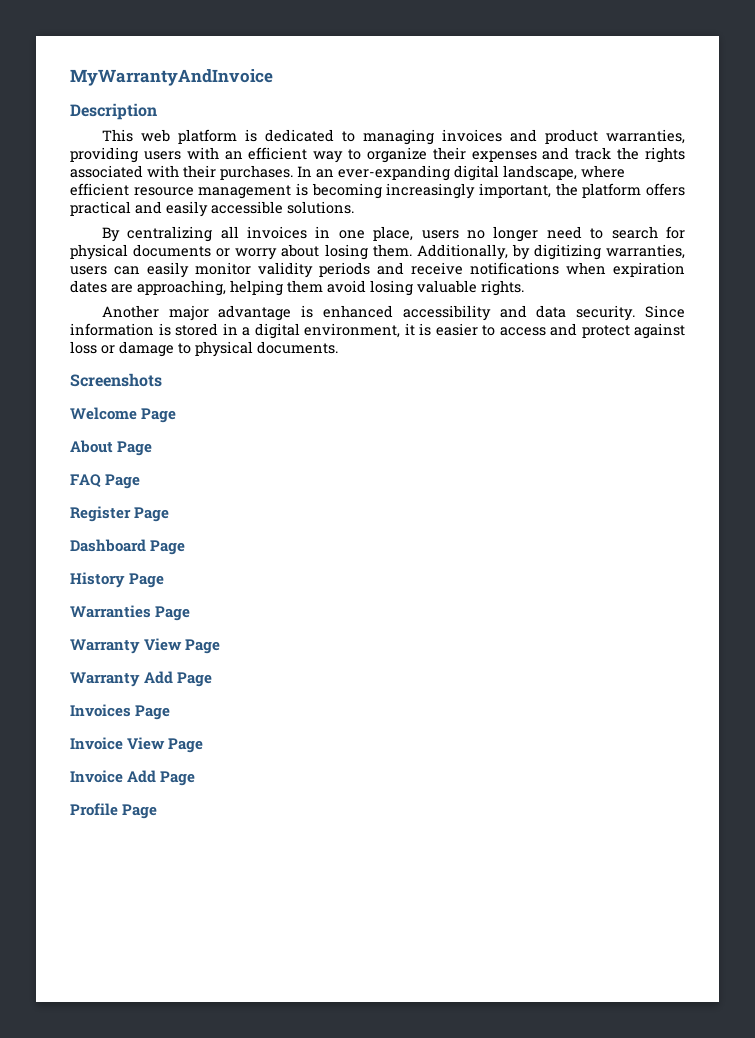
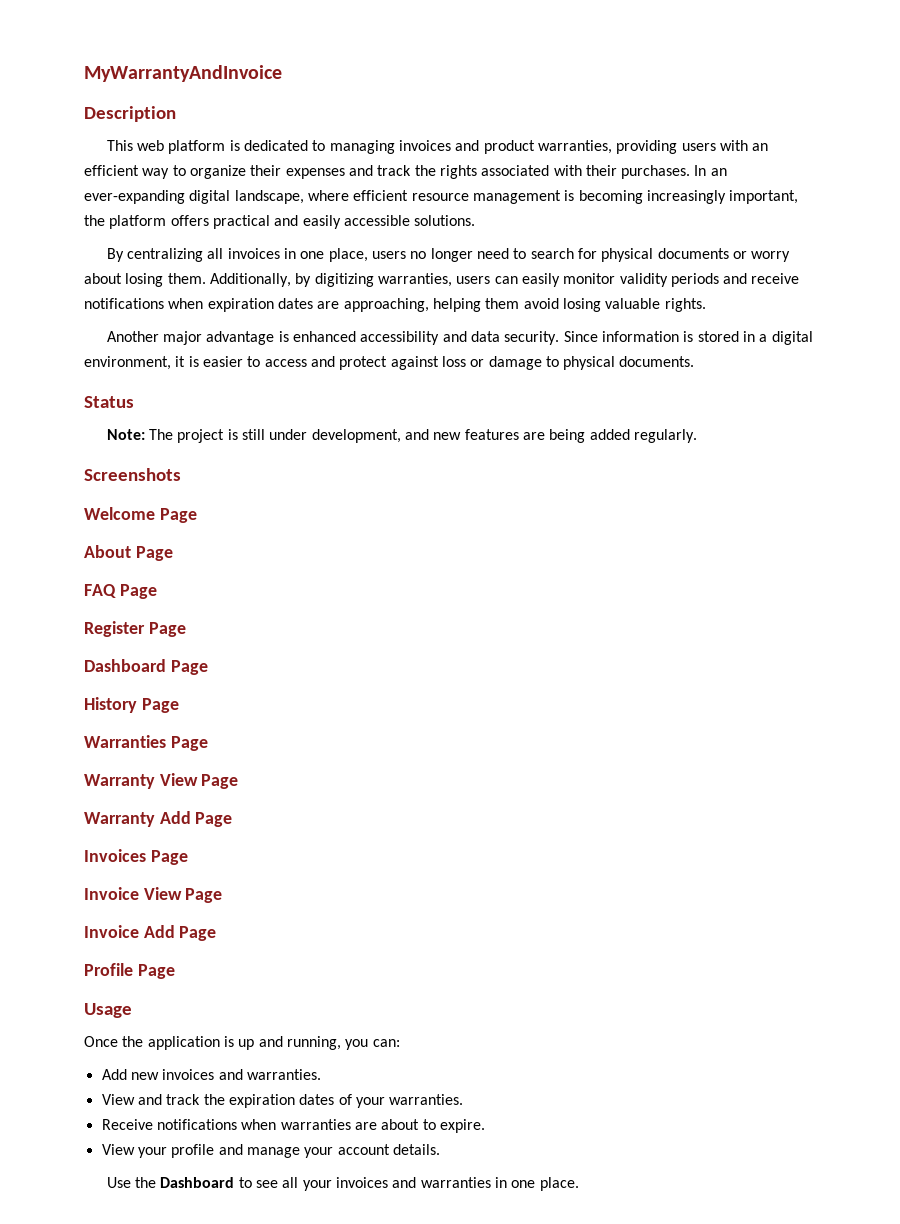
+ Status
+ Note: The project is still under development, and new features are being added regularly.
+ Usage
+ Once the application is up and running, you can:
+ Add new invoices and warranties.
+ View and track the expiration dates of your warranties.
+ Receive notifications when warranties are about to expire.
+ View your profile and manage your account details.
+ Use the Dashboard to see all your invoices and warranties in one place.

